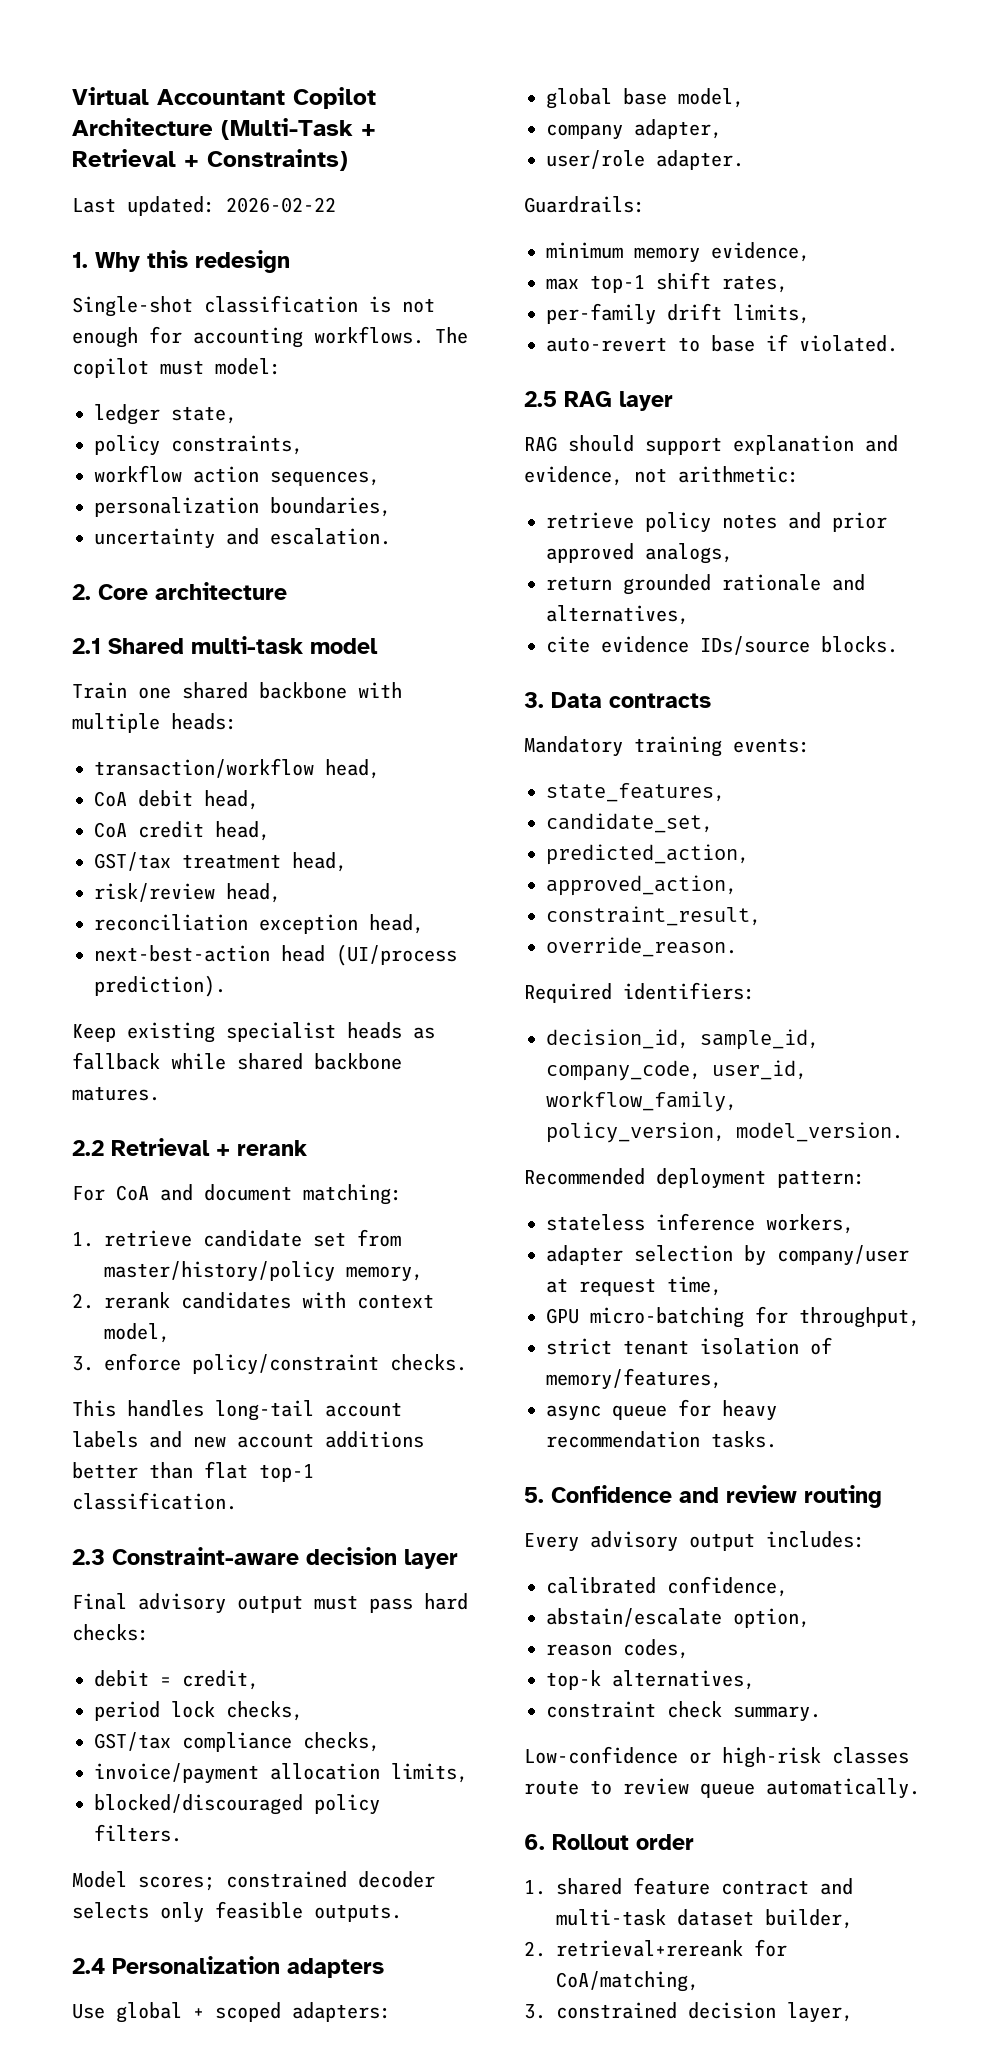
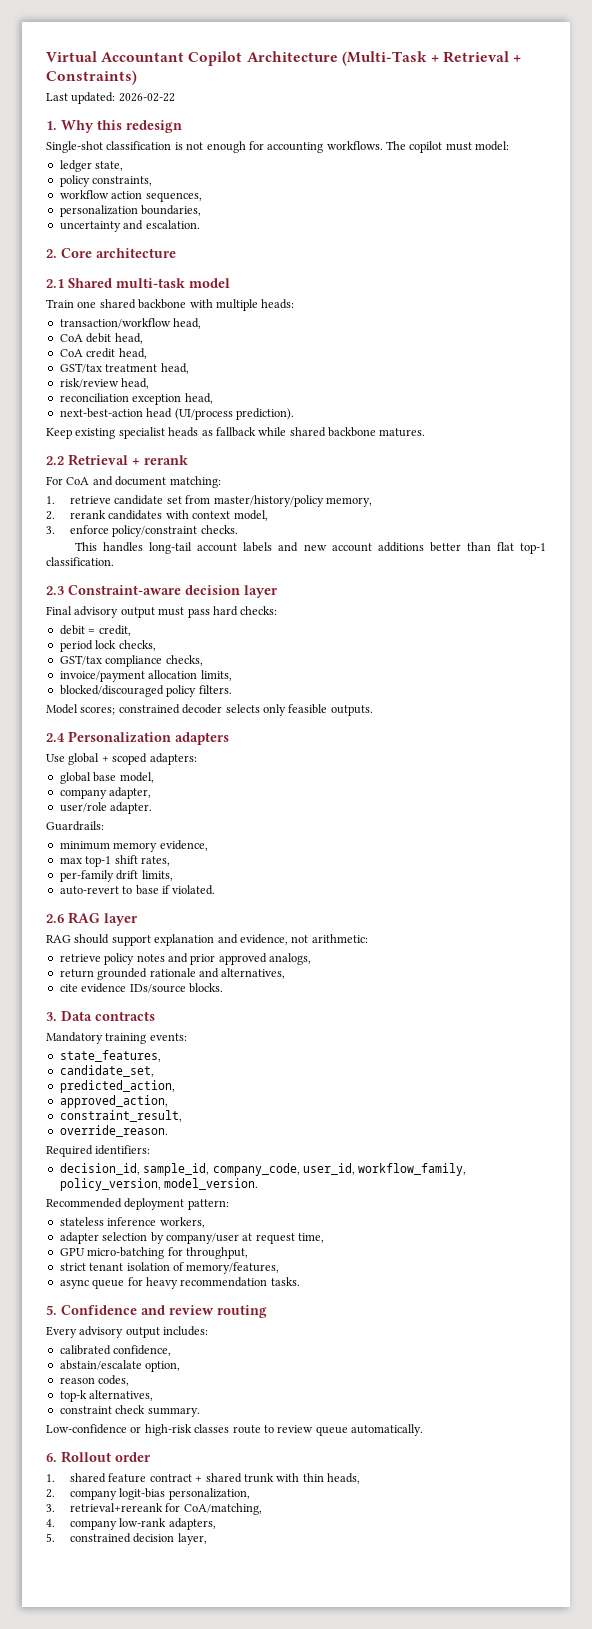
- 2.5 RAG layer
+ 2.6 RAG layer
- 1. shared feature contract and multi-task dataset builder,
- 2. retrieval+rereank for CoA/matching,
- 3. constrained decision layer,
+ 1. shared feature contract + shared trunk with thin heads,
+ 2. company logit-bias personalization,
+ 3. retrieval+rereank for CoA/matching,
+ 4. company low-rank adapters,
+ 5. constrained decision layer,

